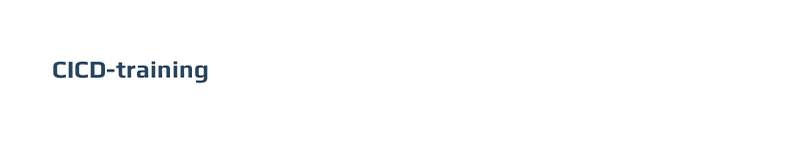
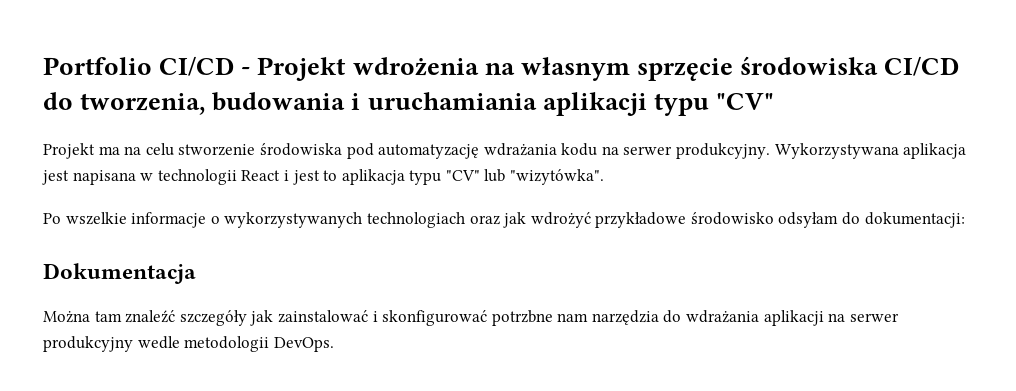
- CICD-training
+ Portfolio CI/CD - Projekt wdrożenia na własnym sprzęcie środowiska CI/CD do tworzenia, budowania i uruchamiania aplikacji typu "CV"
+ Projekt ma na celu stworzenie środowiska pod automatyzację wdrażania kodu na serwer produkcyjny. Wykorzystywana aplikacja jest napisana w technologii React i jest to aplikacja typu "CV" lub "wizytówka".
+ Po wszelkie informacje o wykorzystywanych technologiach oraz jak wdrożyć przykładowe środowisko odsyłam do dokumentacji:
+ Dokumentacja
+ Można tam znaleźć szczegóły jak zainstalować i skonfigurować potrzbne nam narzędzia do wdrażania aplikacji na serwer produkcyjny wedle metodologii DevOps.

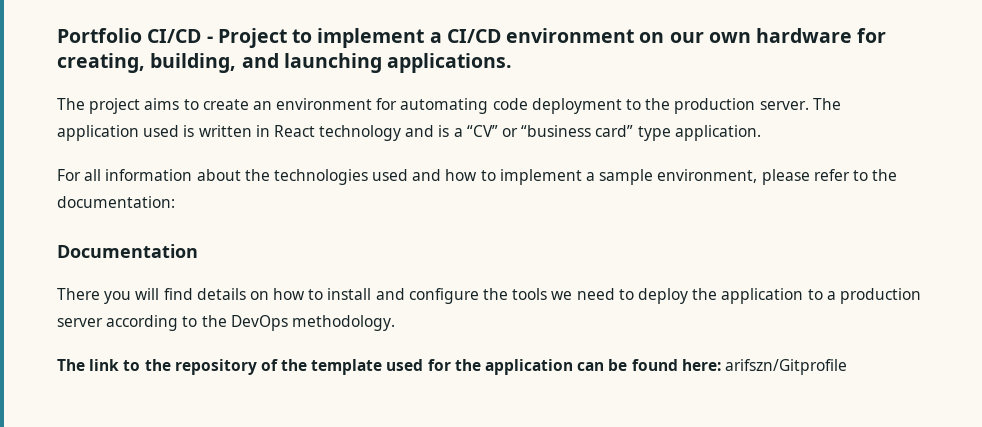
- Portfolio CI/CD - Projekt wdrożenia na własnym sprzęcie środowiska CI/CD do tworzenia, budowania i uruchamiania aplikacji typu "CV"
- Projekt ma na celu stworzenie środowiska pod automatyzację wdrażania kodu na serwer produkcyjny. Wykorzystywana aplikacja jest napisana w technologii React i jest to aplikacja typu "CV" lub "wizytówka".
- Po wszelkie informacje o wykorzystywanych technologiach oraz jak wdrożyć przykładowe środowisko odsyłam do dokumentacji:
- Dokumentacja
- Można tam znaleźć szczegóły jak zainstalować i skonfigurować potrzbne nam narzędzia do wdrażania aplikacji na serwer produkcyjny wedle metodologii DevOps.
+ Portfolio CI/CD - Project to implement a CI/CD environment on our own hardware for creating, building, and launching applications.
+ The project aims to create an environment for automating code deployment to the production server. The application used is written in React technology and is a “CV” or “business card” type application.
+ For all information about the technologies used and how to implement a sample environment, please refer to the documentation:
+ Documentation
+ There you will find details on how to install and configure the tools we need to deploy the application to a production server according to the DevOps methodology.
+ The link to the repository of the template used for the application can be found here: arifszn/Gitprofile

